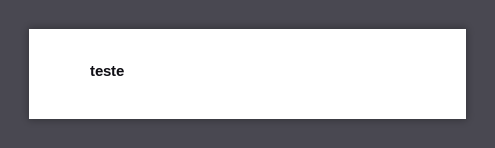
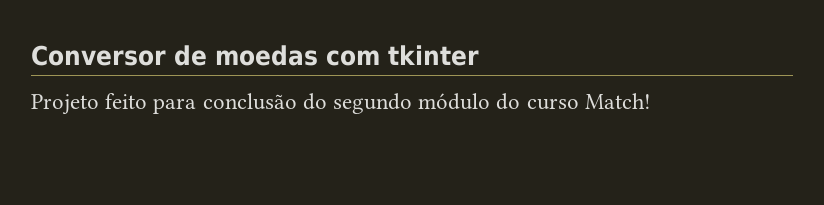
- teste
+ Conversor de moedas com tkinter
+ Projeto feito para conclusão do segundo módulo do curso Match!

